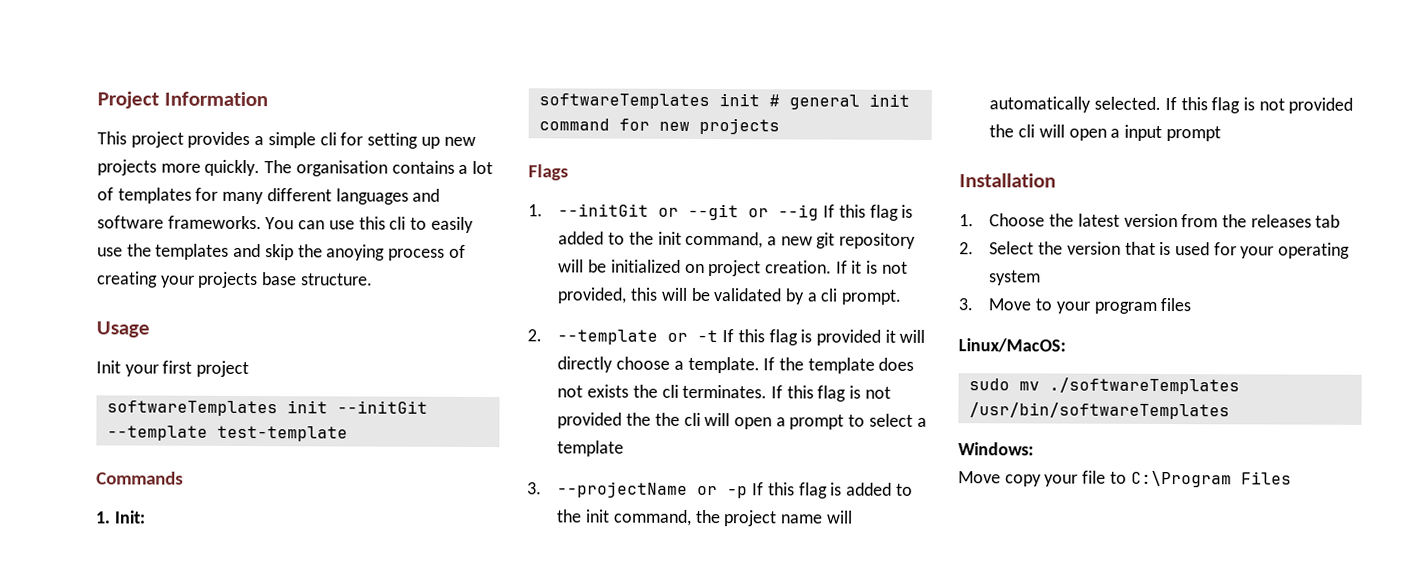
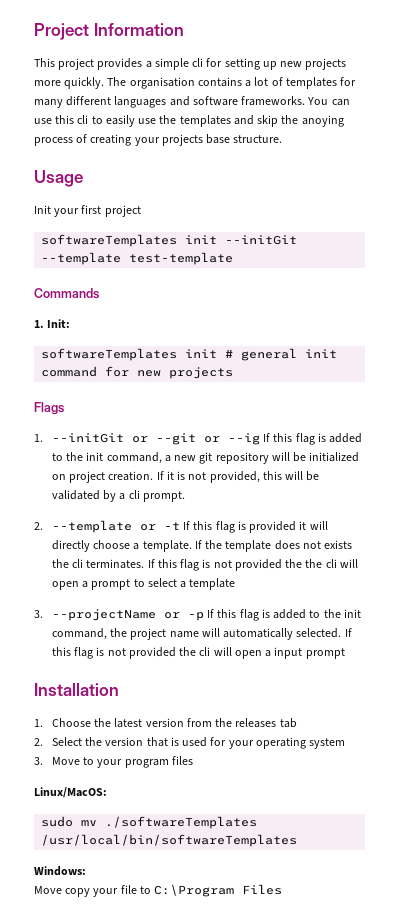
- sudo mv ./softwareTemplates /usr/bin/softwareTemplates
+ sudo mv ./softwareTemplates /usr/local/bin/softwareTemplates

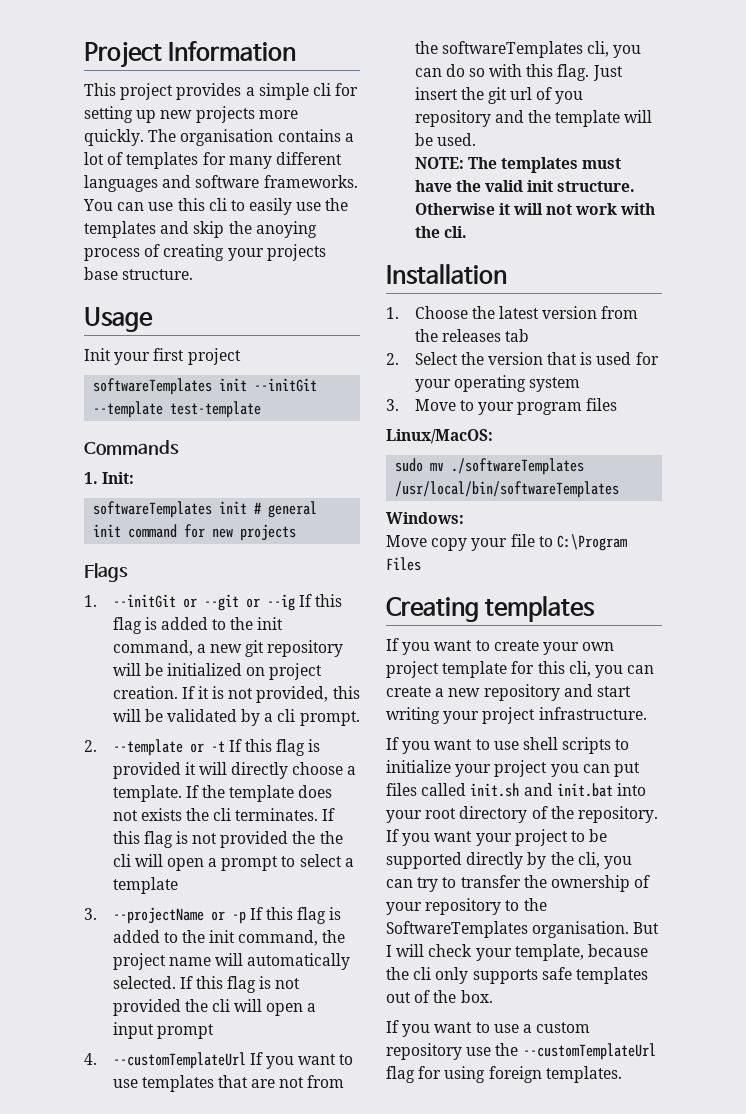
+ 4. --customTemplateUrl If you want to use templates that are not from the softwareTemplates cli, you can do so with this flag. Just insert the git url of you repository and the template will be used.
+ NOTE: The templates must have the valid init structure. Otherwise it will not work with the cli.
+ Creating templates
+ If you want to create your own project template for this cli, you can create a new repository and start writing your project infrastructure.
+ If you want to use shell scripts to initialize your project you can put files called init.sh and init.bat into your root directory of the repository. If you want your project to be supported directly by the cli, you can try to transfer the ownership of your repository to the SoftwareTemplates organisation. But I will check your template, because the cli only supports safe templates out of the box.
+ If you want to use a custom repository use the --customTemplateUrl flag for using foreign templates.

